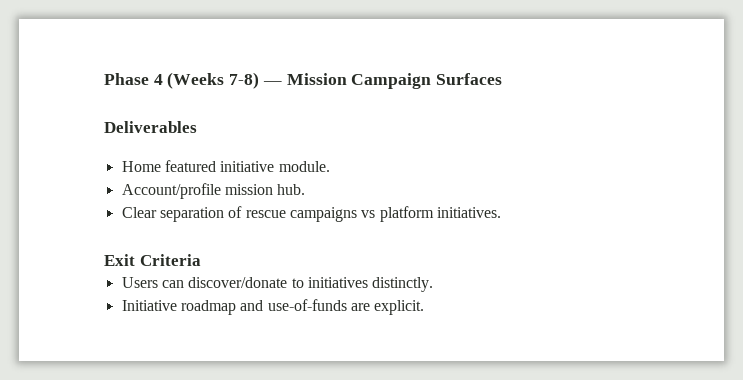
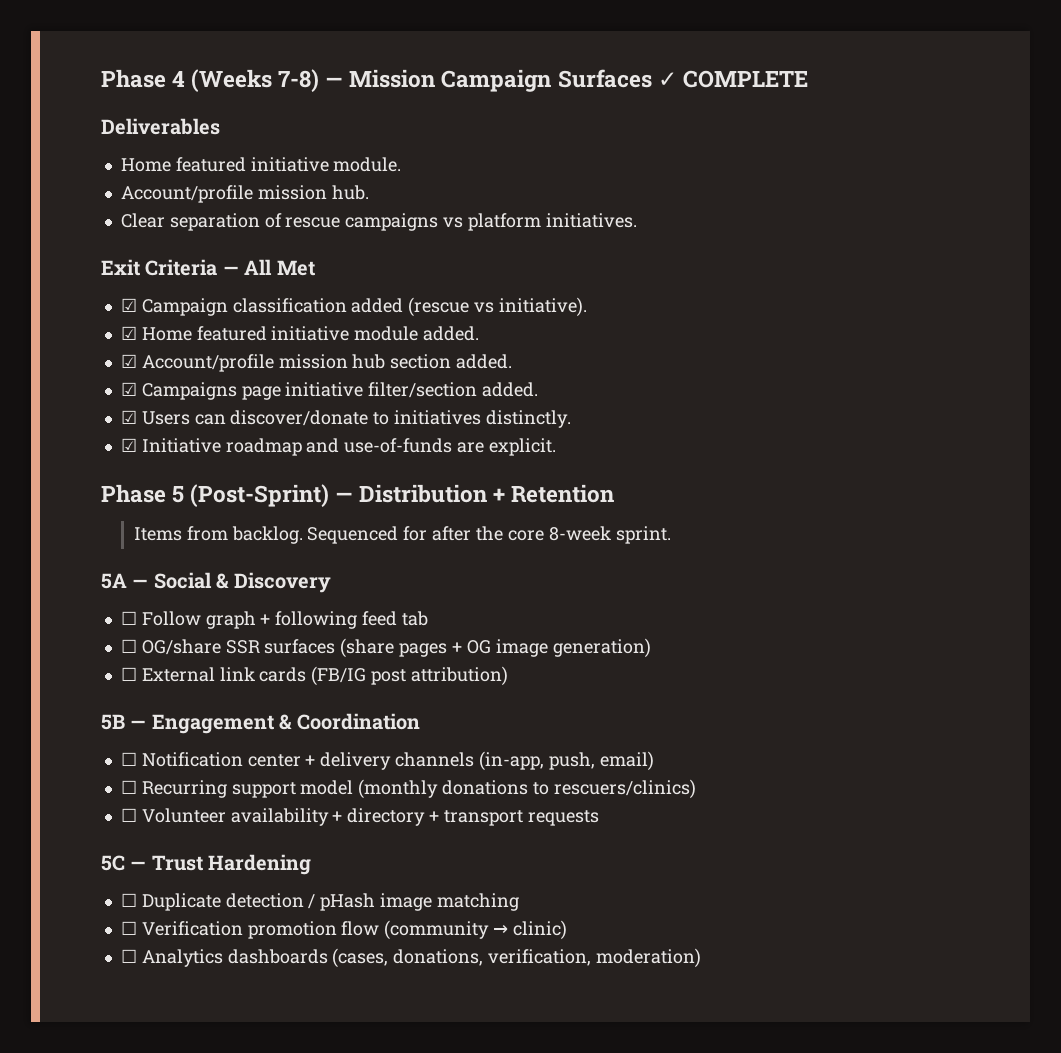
- Phase 4 (Weeks 7-8) — Mission Campaign Surfaces
+ Phase 4 (Weeks 7-8) — Mission Campaign Surfaces ✓ COMPLETE
- Exit Criteria
- Users can discover/donate to initiatives distinctly.
+ Exit Criteria — All Met
+ ☑ Campaign classification added (rescue vs initiative).
+ ☑ Home featured initiative module added.
+ ☑ Account/profile mission hub section added.
+ ☑ Campaigns page initiative filter/section added.
+ ☑ Users can discover/donate to initiatives distinctly.
- Initiative roadmap and use-of-funds are explicit.
+ ☑ Initiative roadmap and use-of-funds are explicit.
+ Phase 5 (Post-Sprint) — Distribution + Retention
+ Items from backlog. Sequenced for after the core 8-week sprint.
+ 5A — Social & Discovery
+ ☐ Follow graph + following feed tab
+ ☐ OG/share SSR surfaces (share pages + OG image generation)
+ ☐ External link cards (FB/IG post attribution)
+ 5B — Engagement & Coordination
+ ☐ Notification center + delivery channels (in-app, push, email)
+ ☐ Recurring support model (monthly donations to rescuers/clinics)
+ ☐ Volunteer availability + directory + transport requests
+ 5C — Trust Hardening
+ ☐ Duplicate detection / pHash image matching
+ ☐ Verification promotion flow (community → clinic)
+ ☐ Analytics dashboards (cases, donations, verification, moderation)

